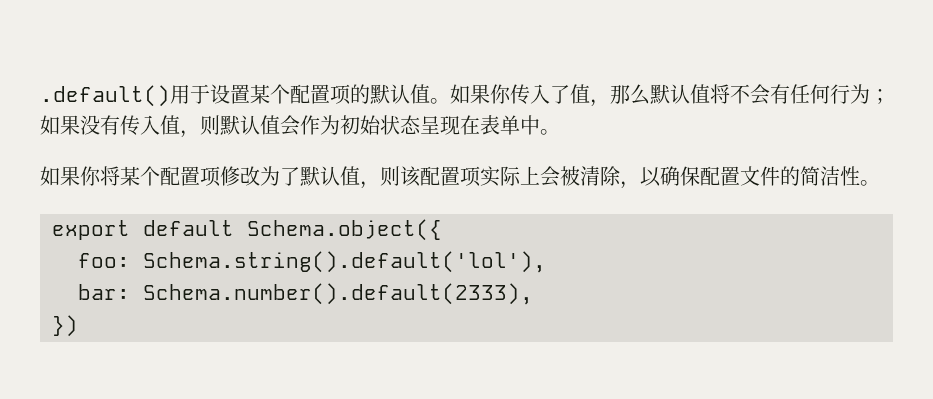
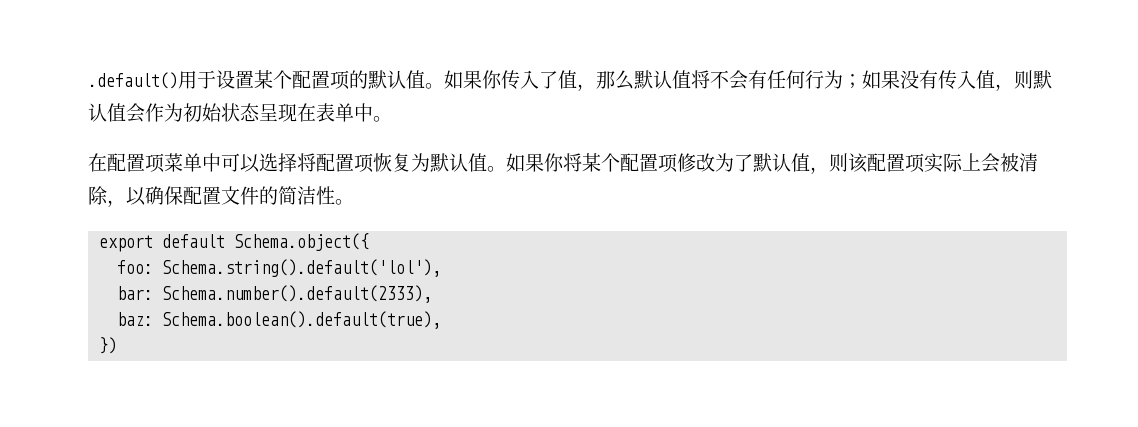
+ 在配置项菜单中可以选择将配置项恢复为默认值。
+ baz: Schema.boolean().default(true),

